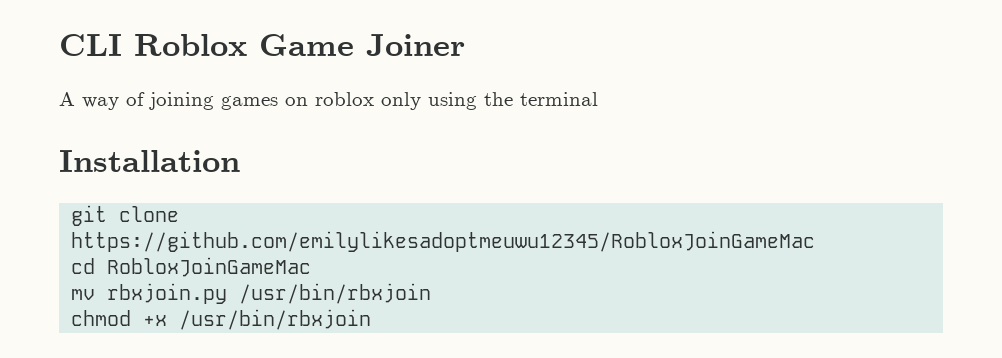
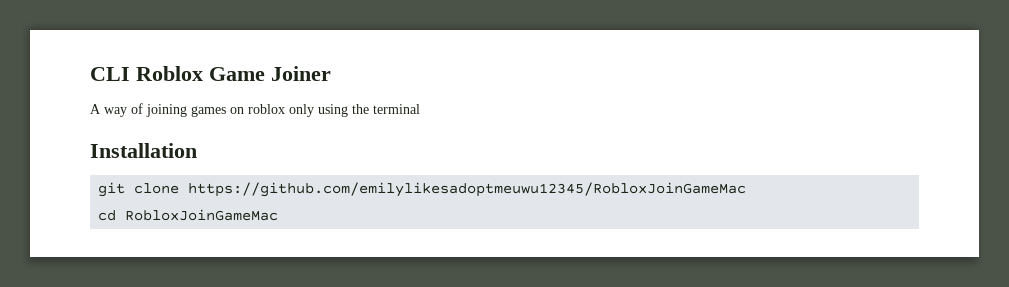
- mv rbxjoin.py /usr/bin/rbxjoin
- chmod +x /usr/bin/rbxjoin

